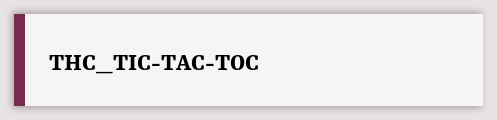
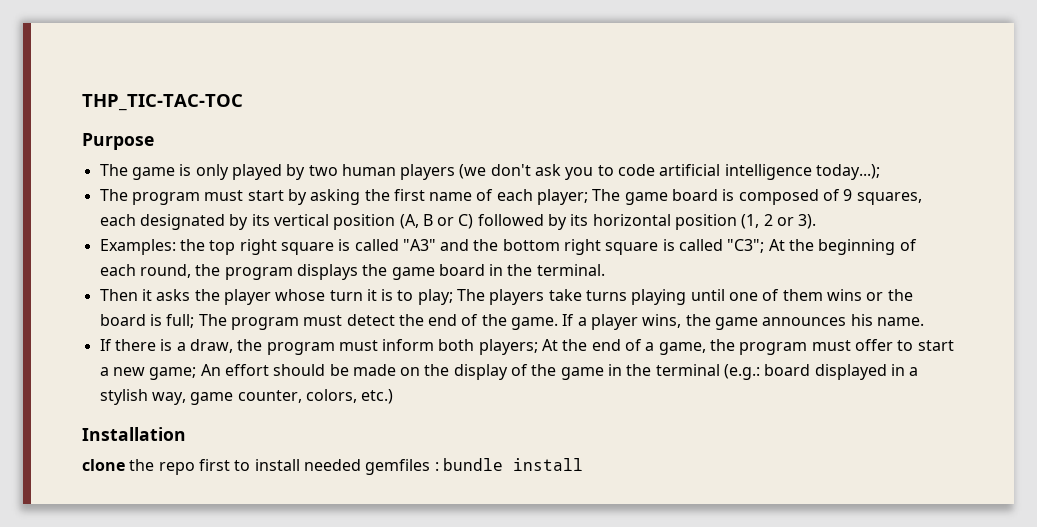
- THC_TIC-TAC-TOC
+ THP_TIC-TAC-TOC
+ Purpose
+ The game is only played by two human players (we don't ask you to code artificial intelligence today...);
+ The program must start by asking the first name of each player; The game board is composed of 9 squares, each designated by its vertical position (A, B or C) followed by its horizontal position (1, 2 or 3).
+ Examples: the top right square is called "A3" and the bottom right square is called "C3"; At the beginning of each round, the program displays the game board in the terminal.
+ Then it asks the player whose turn it is to play; The players take turns playing until one of them wins or the board is full; The program must detect the end of the game. If a player wins, the game announces his name.
+ If there is a draw, the program must inform both players; At the end of a game, the program must offer to start a new game; An effort should be made on the display of the game in the terminal (e.g.: board displayed in a stylish way, game counter, colors, etc.)
+ Installation
+ clone the repo first to install needed gemfiles : bundle install

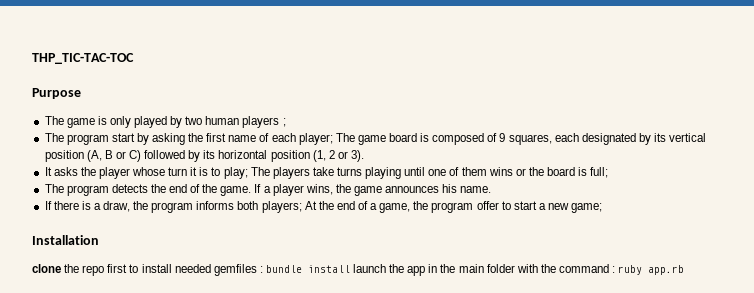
- The game is only played by two human players (we don't ask you to code artificial intelligence today...);
- The program must start by asking the first name of each player; The game board is composed of 9 squares, each designated by its vertical position (A, B or C) followed by its horizontal position (1, 2 or 3).
+ The game is only played by two human players ;
+ The program start by asking the first name of each player; The game board is composed of 9 squares, each designated by its vertical position (A, B or C) followed by its horizontal position (1, 2 or 3).
- Examples: the top right square is called "A3" and the bottom right square is called "C3"; At the beginning of each round, the program displays the game board in the terminal.
- Then it asks the player whose turn it is to play; The players take turns playing until one of them wins or the board is full; The program must detect the end of the game.
+ It asks the player whose turn it is to play; The players take turns playing until one of them wins or the board is full;
+ The program detects the end of the game.
- If there is a draw, the program must inform both players; At the end of a game, the program must offer to start a new game; An effort should be made on the display of the game in the terminal (e.g.: board displayed in a stylish way, game counter, colors, etc.)
+ If there is a draw, the program informs both players; At the end of a game, the program offer to start a new game;
- clone the repo first to install needed gemfiles : bundle install
+ clone the repo first to install needed gemfiles : bundle install launch the app in the main folder with the command : ruby app.rb

